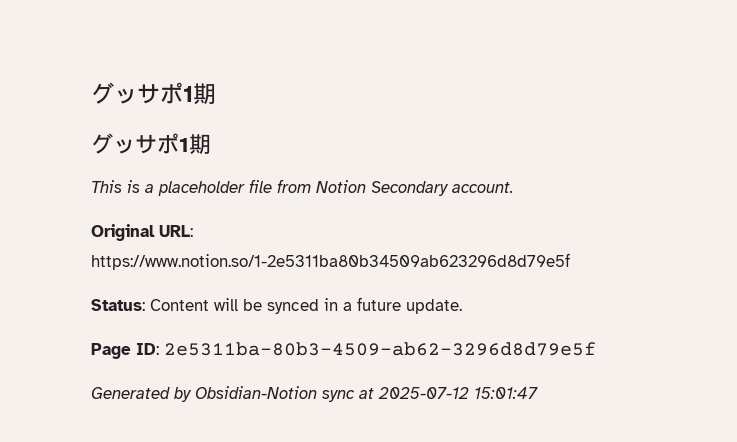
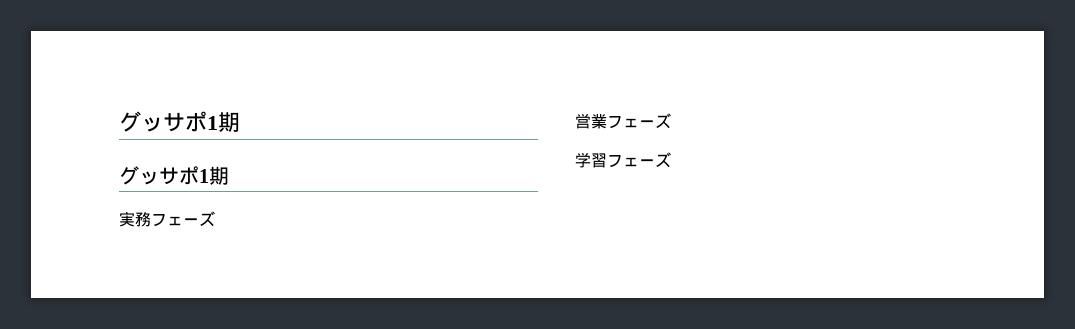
- This is a placeholder file from Notion Secondary account.
- Original URL: https://www.notion.so/1-2e5311ba80b34509ab623296d8d79e5f
- Status: Content will be synced in a future update.
- Page ID: 2e5311ba-80b3-4509-ab62-3296d8d79e5f
- Generated by Obsidian-Notion sync at 2025-07-12 15:01:47
+ 実務フェーズ
+ 営業フェーズ
+ 学習フェーズ

